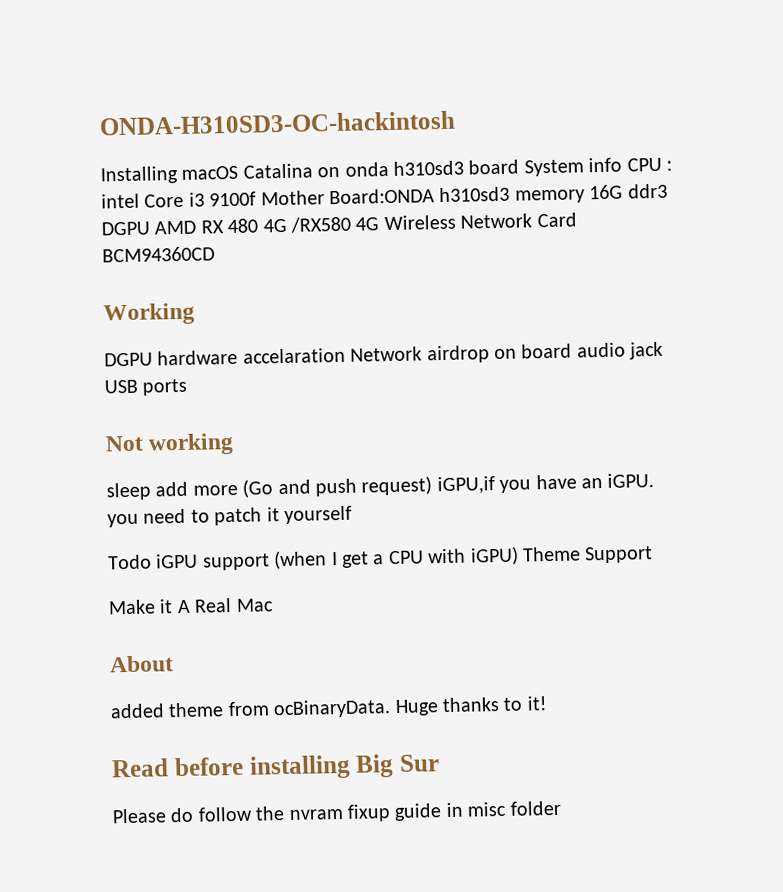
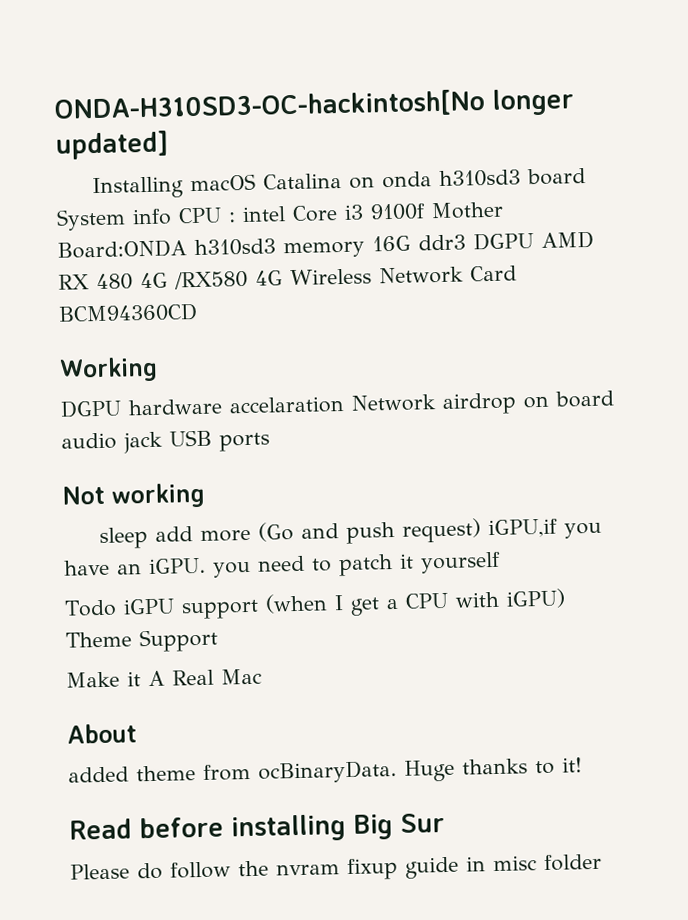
- ONDA-H310SD3-OC-hackintosh
+ ONDA-H310SD3-OC-hackintosh[No longer updated]

